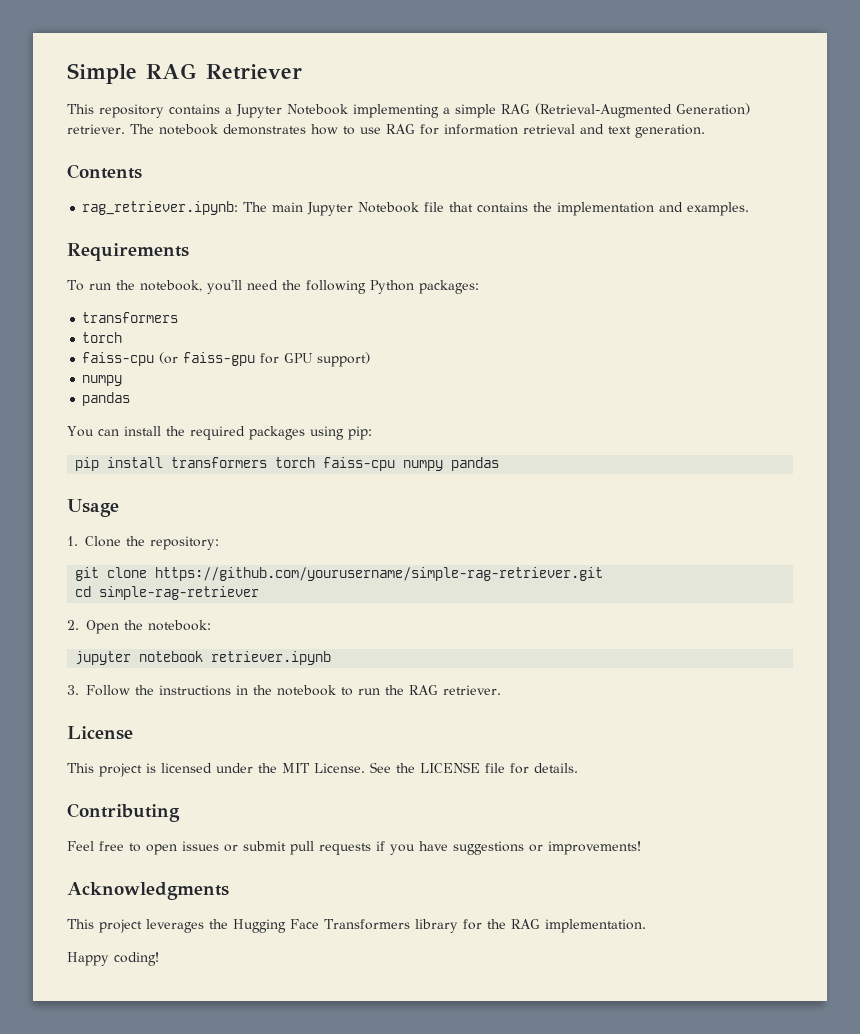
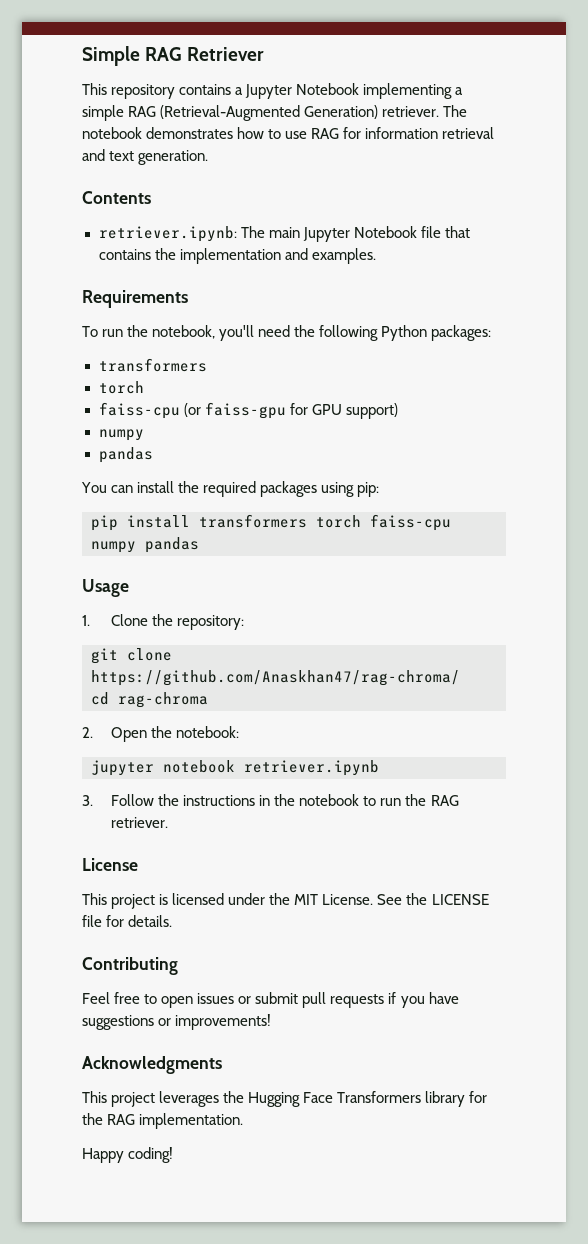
- rag_retriever.ipynb: The main Jupyter Notebook file that contains the implementation and examples.
+ retriever.ipynb: The main Jupyter Notebook file that contains the implementation and examples.
- git clone https://github.com/yourusername/simple-rag-retriever.git
+ git clone https://github.com/Anaskhan47/rag-chroma/
- cd simple-rag-retriever
+ cd rag-chroma

